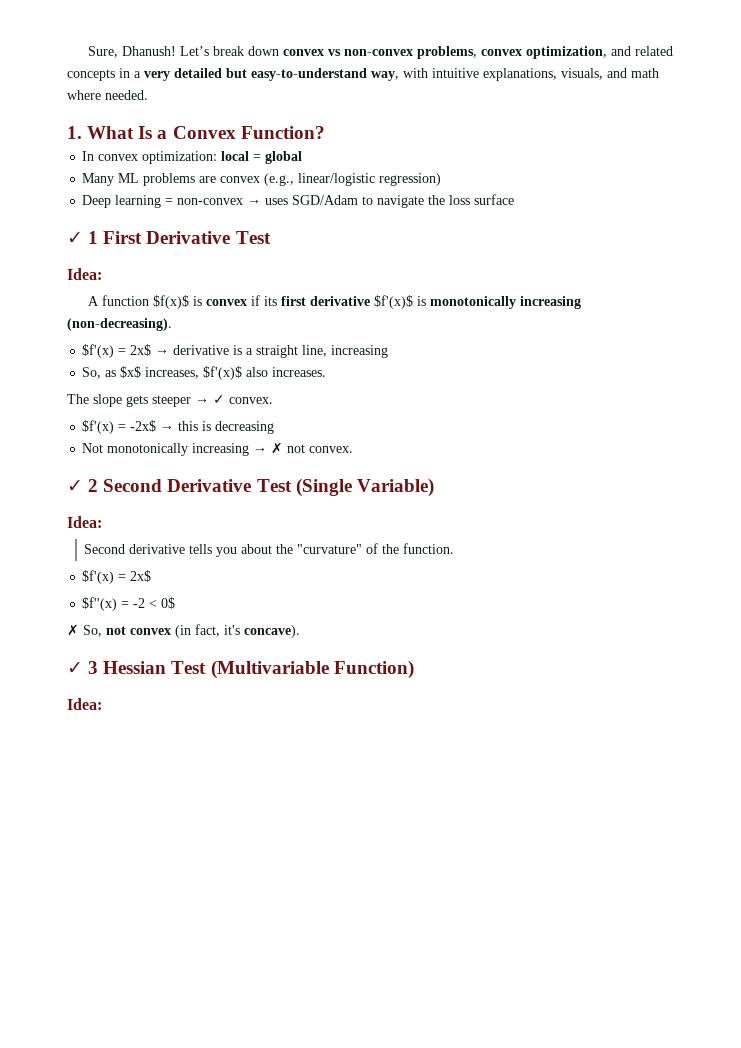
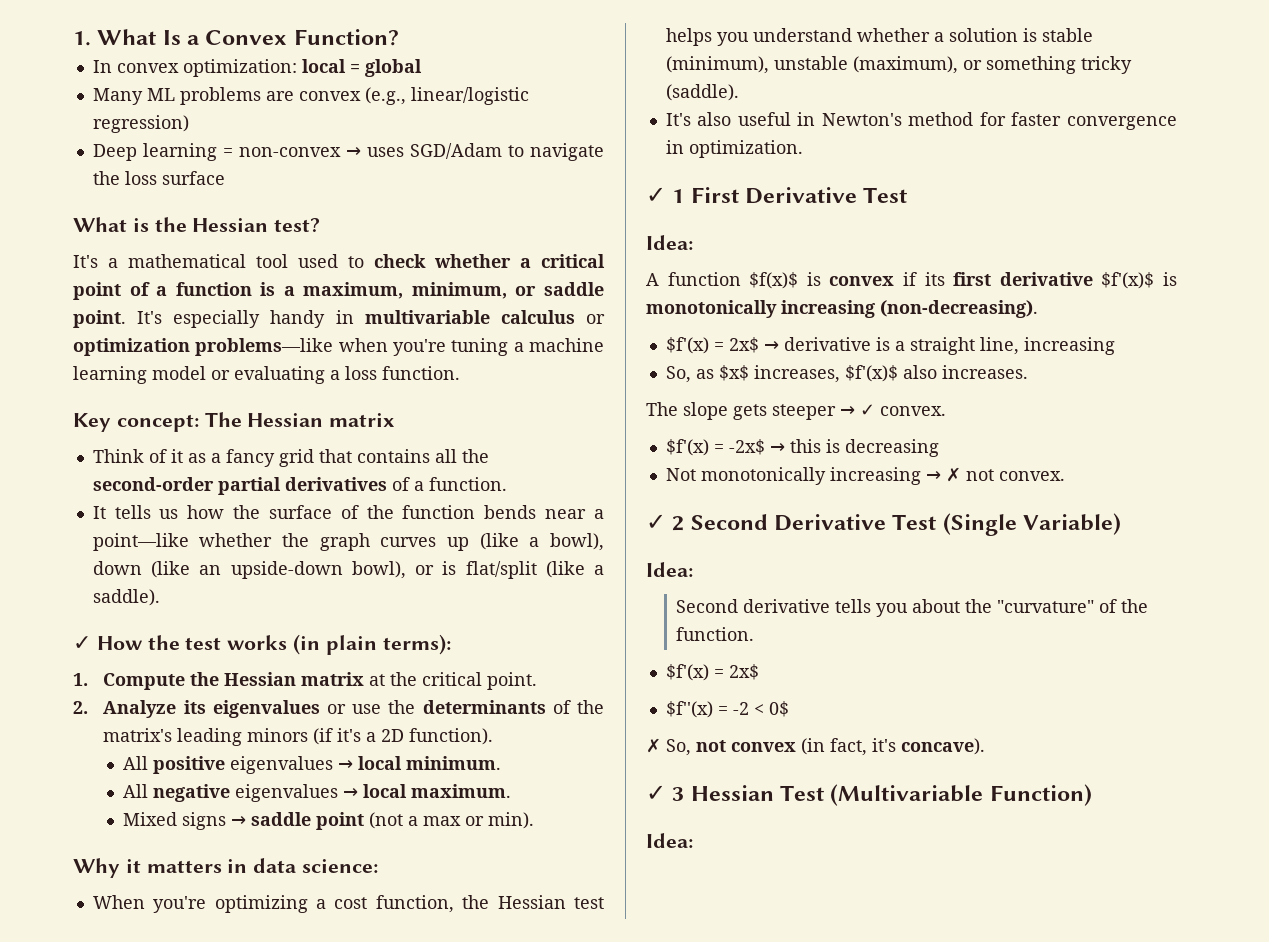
- Sure, Dhanush! Let’s break down convex vs non-convex problems, convex optimization, and related concepts in a very detailed but easy-to-understand way, with intuitive explanations, visuals, and math where needed.
+ What is the Hessian test?
+ It's a mathematical tool used to check whether a critical point of a function is a maximum, minimum, or saddle point. It's especially handy in multivariable calculus or optimization problems—like when you're tuning a machine learning model or evaluating a loss function.
+ Key concept: The Hessian matrix
+ Think of it as a fancy grid that contains all the second-order partial derivatives of a function.
+ It tells us how the surface of the function bends near a point—like whether the graph curves up (like a bowl), down (like an upside-down bowl), or is flat/split (like a saddle).
+ ✓ How the test works (in plain terms):
+ 1. Compute the Hessian matrix at the critical point.
+ 2. Analyze its eigenvalues or use the determinants of the matrix's leading minors (if it's a 2D function).
+ All positive eigenvalues → local minimum.
+ All negative eigenvalues → local maximum.
+ Mixed signs → saddle point (not a max or min).
+ Why it matters in data science:
+ When you're optimizing a cost function, the Hessian test helps you understand whether a solution is stable (minimum), unstable (maximum), or something tricky (saddle).
+ It's also useful in Newton's method for faster convergence in optimization.

